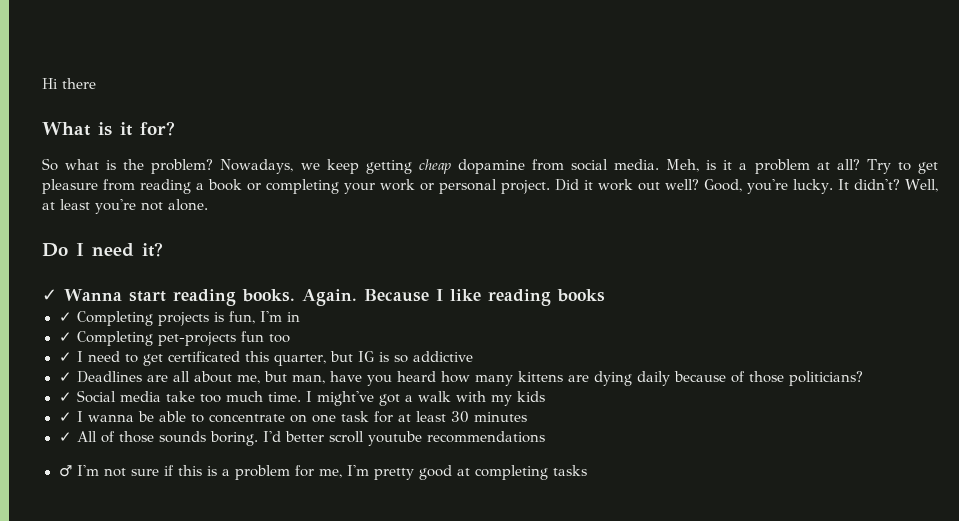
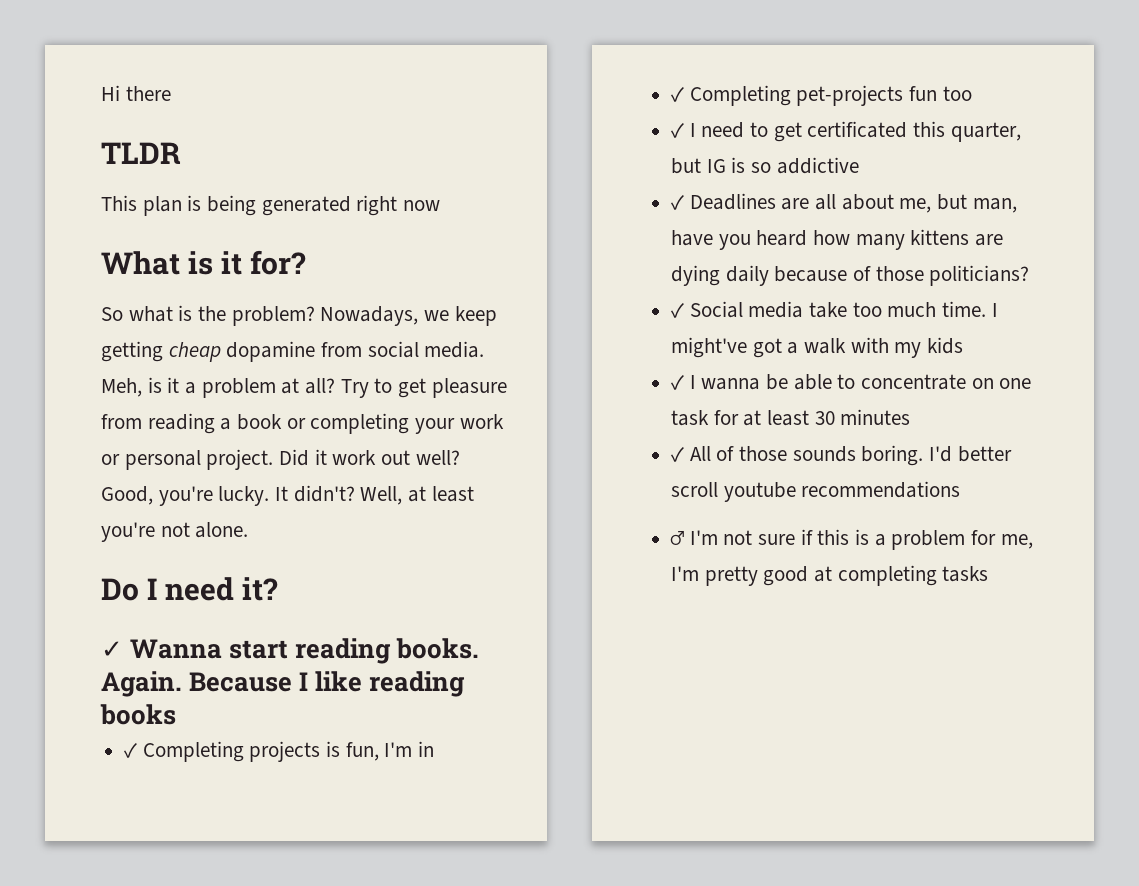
+ TLDR
+ This plan is being generated right now

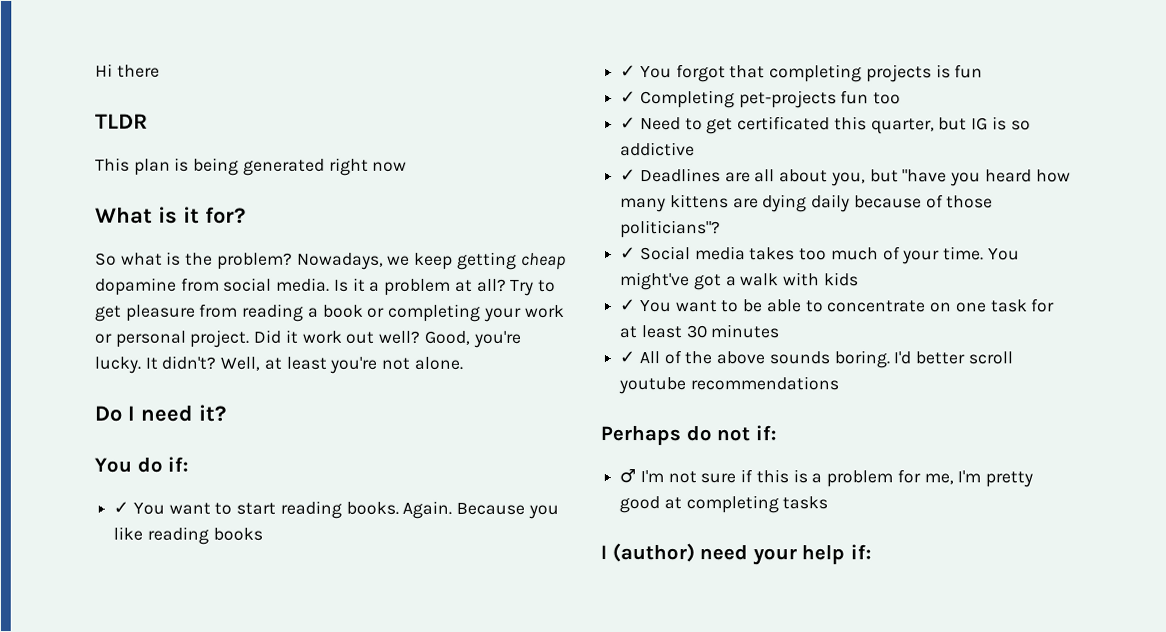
- Meh, is it a problem at all?
+ Is it a problem at all?
- ✓ Wanna start reading books.
+ You do if:
+ ✓ You want to start reading books.
- Because I like reading books
+ Because you like reading books
- ✓ Completing projects is fun, I'm in
+ ✓ You forgot that completing projects is fun
- ✓ I need to get certificated this quarter, but IG is so addictive
+ ✓ Need to get certificated this quarter, but IG is so addictive
- ✓ Deadlines are all about me, but man, have you heard how many kittens are dying daily because of those politicians?
+ ✓ Deadlines are all about you, but "have you heard how many kittens are dying daily because of those politicians"?
- ✓ Social media take too much time. I might've got a walk with my kids
+ ✓ Social media takes too much of your time. You might've got a walk with kids
- ✓ I wanna be able to concentrate on one task for at least 30 minutes
+ ✓ You want to be able to concentrate on one task for at least 30 minutes
- ✓ All of those sounds boring.
+ ✓ All of the above sounds boring.
+ Perhaps do not if:
+ I (author) need your help if:

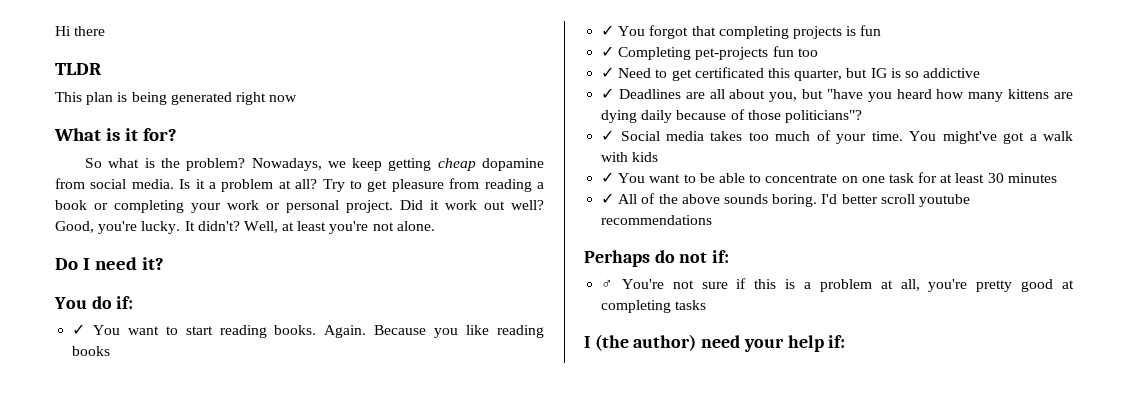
- ♂ I'm not sure if this is a problem for me, I'm pretty good at completing tasks
+ ♂ You're not sure if this is a problem at all, you're pretty good at completing tasks
- I (author) need your help if:
+ I (the author) need your help if:

